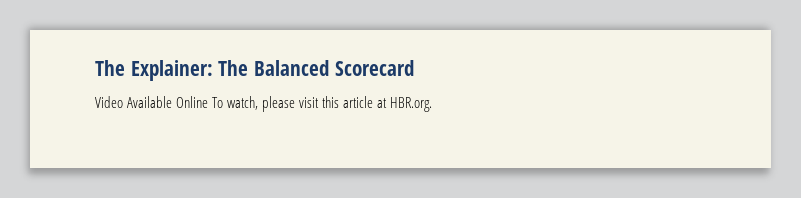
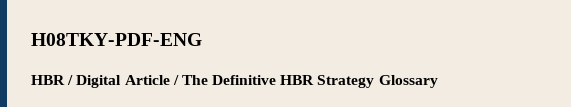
- The Explainer: The Balanced Scorecard
- Video Available Online To watch, please visit this article at HBR.org.
+ H08TKY-PDF-ENG
+ HBR / Digital Article / The Definitive HBR Strategy Glossary

